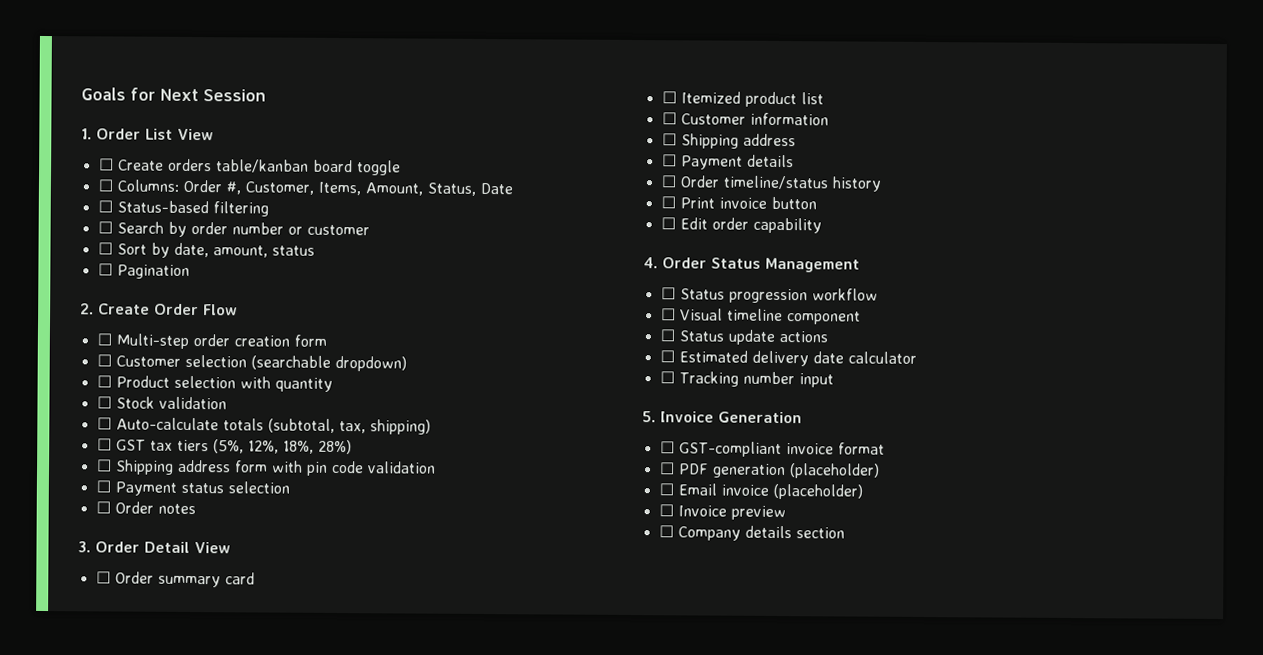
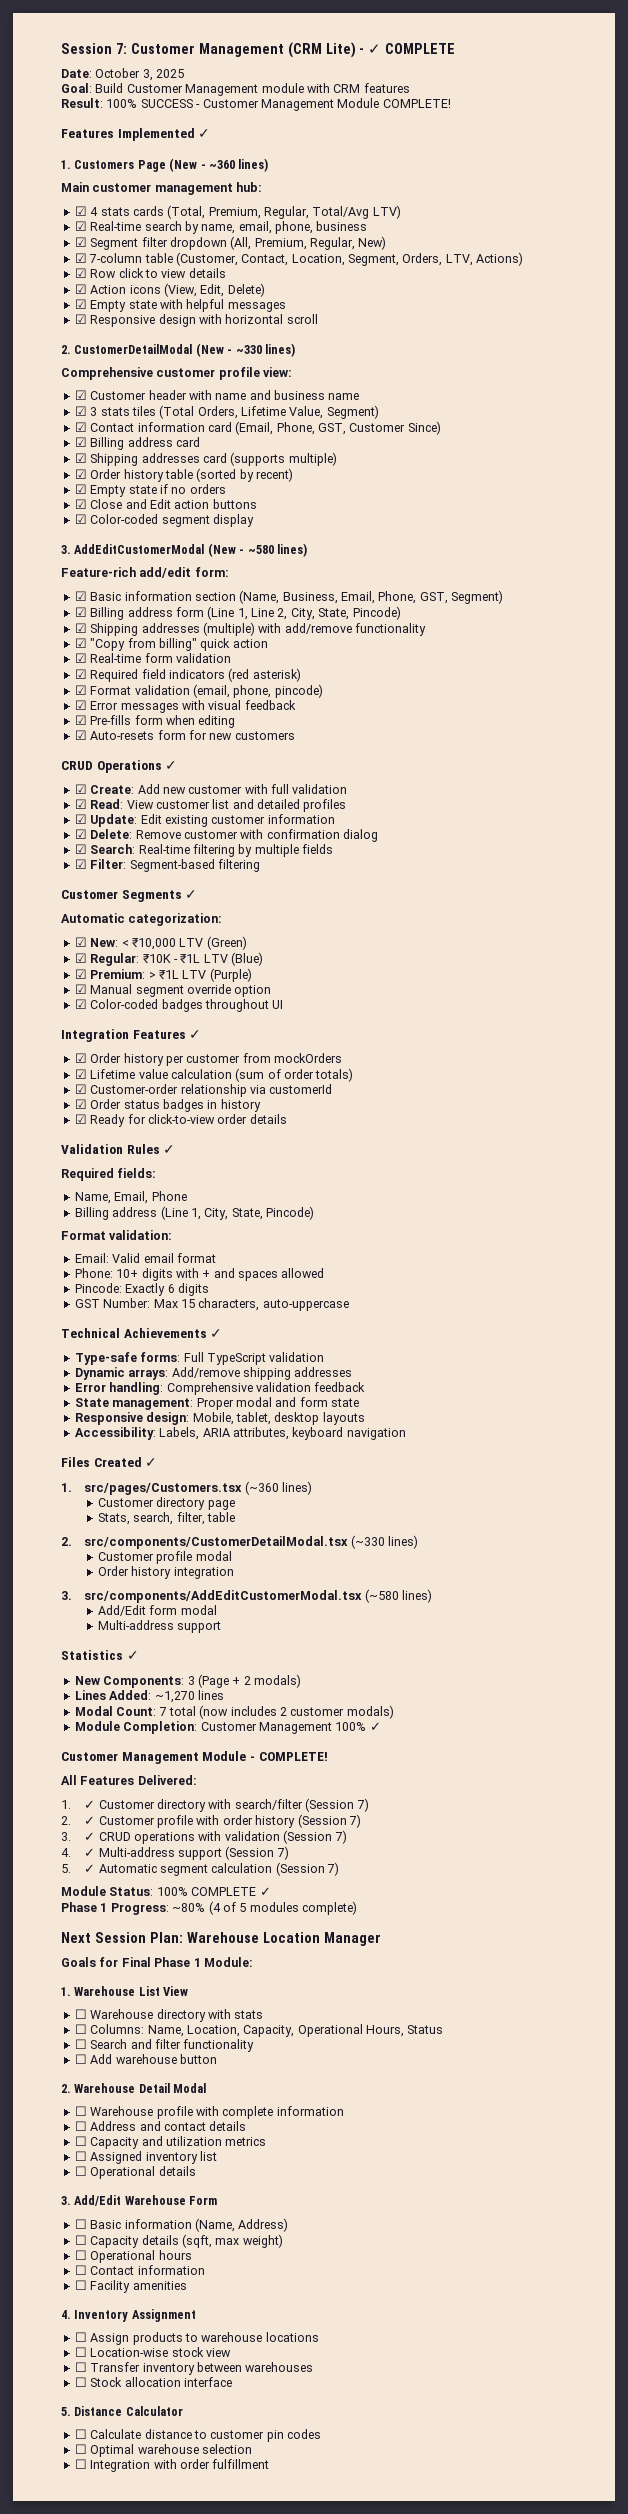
- Goals for Next Session
- 1. Order List View
+ Session 7: Customer Management (CRM Lite) - ✓ COMPLETE
+ Date: October 3, 2025
+ Goal: Build Customer Management module with CRM features
+ Result: 100% SUCCESS - Customer Management Module COMPLETE!
+ Features Implemented ✓
+ 1. Customers Page (New - ~360 lines)
+ Main customer management hub:
+ ☑ 4 stats cards (Total, Premium, Regular, Total/Avg LTV)
+ ☑ Real-time search by name, email, phone, business
+ ☑ Segment filter dropdown (All, Premium, Regular, New)
+ ☑ 7-column table (Customer, Contact, Location, Segment, Orders, LTV, Actions)
+ ☑ Row click to view details
+ ☑ Action icons (View, Edit, Delete)
+ ☑ Empty state with helpful messages
+ ☑ Responsive design with horizontal scroll
+ 2. CustomerDetailModal (New - ~330 lines)
+ Comprehensive customer profile view:
+ ☑ Customer header with name and business name
+ ☑ 3 stats tiles (Total Orders, Lifetime Value, Segment)
+ ☑ Contact information card (Email, Phone, GST, Customer Since)
+ ☑ Billing address card
+ ☑ Shipping addresses card (supports multiple)
+ ☑ Order history table (sorted by recent)
+ ☑ Empty state if no orders
+ ☑ Close and Edit action buttons
+ ☑ Color-coded segment display
+ 3. AddEditCustomerModal (New - ~580 lines)
+ Feature-rich add/edit form:
+ ☑ Basic information section (Name, Business, Email, Phone, GST, Segment)
+ ☑ Billing address form (Line 1, Line 2, City, State, Pincode)
+ ☑ Shipping addresses (multiple) with add/remove functionality
+ ☑ "Copy from billing" quick action
+ ☑ Real-time form validation
+ ☑ Required field indicators (red asterisk)
+ ☑ Format validation (email, phone, pincode)
+ ☑ Error messages with visual feedback
+ ☑ Pre-fills form when editing
+ ☑ Auto-resets form for new customers
+ CRUD Operations ✓
+ ☑ Create: Add new customer with full validation
+ ☑ Read: View customer list and detailed profiles
+ ☑ Update: Edit existing customer information
+ ☑ Delete: Remove customer with confirmation dialog
+ ☑ Search: Real-time filtering by multiple fields
+ ☑ Filter: Segment-based filtering
+ Customer Segments ✓
+ Automatic categorization:
+ ☑ New: < ₹10,000 LTV (Green)
+ ☑ Regular: ₹10K - ₹1L LTV (Blue)
+ ☑ Premium: > ₹1L LTV (Purple)
+ ☑ Manual segment override option
+ ☑ Color-coded badges throughout UI
+ Integration Features ✓
+ ☑ Order history per customer from mockOrders
+ ☑ Lifetime value calculation (sum of order totals)
+ ☑ Customer-order relationship via customerId
+ ☑ Order status badges in history
+ ☑ Ready for click-to-view order details
+ Validation Rules ✓
+ Required fields:
+ Name, Email, Phone
+ Billing address (Line 1, City, State, Pincode)
+ Format validation:
+ Email: Valid email format
+ Phone: 10+ digits with + and spaces allowed
+ Pincode: Exactly 6 digits
+ GST Number: Max 15 characters, auto-uppercase
+ Technical Achievements ✓
+ Type-safe forms: Full TypeScript validation
+ Dynamic arrays: Add/remove shipping addresses
+ Error handling: Comprehensive validation feedback
+ State management: Proper modal and form state
+ Responsive design: Mobile, tablet, desktop layouts
+ Accessibility: Labels, ARIA attributes, keyboard navigation
+ Files Created ✓
+ 1. src/pages/Customers.tsx (~360 lines)
+ Customer directory page
+ Stats, search, filter, table
+ 2. src/components/CustomerDetailModal.tsx (~330 lines)
+ Customer profile modal
+ Order history integration
+ 3. src/components/AddEditCustomerModal.tsx (~580 lines)
+ Add/Edit form modal
+ Multi-address support
+ Statistics ✓
+ New Components: 3 (Page + 2 modals)
+ Lines Added: ~1,270 lines
+ Modal Count: 7 total (now includes 2 customer modals)
+ Module Completion: Customer Management 100% ✓
+ Customer Management Module - COMPLETE!
+ All Features Delivered:
+ 1. ✓ Customer directory with search/filter (Session 7)
+ 2. ✓ Customer profile with order history (Session 7)
+ 3. ✓ CRUD operations with validation (Session 7)
+ 4. ✓ Multi-address support (Session 7)
+ 5. ✓ Automatic segment calculation (Session 7)
+ Module Status: 100% COMPLETE ✓
+ Phase 1 Progress: ~80% (4 of 5 modules complete)
+ Next Session Plan: Warehouse Location Manager
+ Goals for Final Phase 1 Module:
+ 1. Warehouse List View
- ☐ Create orders table/kanban board toggle
- ☐ Columns: Order #, Customer, Items, Amount, Status, Date
- ☐ Status-based filtering
- ☐ Search by order number or customer
- ☐ Sort by date, amount, status
- ☐ Pagination
- 2. Create Order Flow
- ☐ Multi-step order creation form
- ☐ Customer selection (searchable dropdown)
- ☐ Product selection with quantity
- ☐ Stock validation
- ☐ Auto-calculate totals (subtotal, tax, shipping)
- ☐ GST tax tiers (5%, 12%, 18%, 28%)
- ☐ Shipping address form with pin code validation
- ☐ Payment status selection
- ☐ Order notes
- 3. Order Detail View
- ☐ Order summary card
- ☐ Itemized product list
- ☐ Customer information
- ☐ Shipping address
- ☐ Payment details
- ☐ Order timeline/status history
- ☐ Print invoice button
- ☐ Edit order capability
- 4. Order Status Management
- ☐ Status progression workflow
- ☐ Visual timeline component
- ☐ Status update actions
- ☐ Estimated delivery date calculator
- ☐ Tracking number input
- 5. Invoice Generation
- ☐ GST-compliant invoice format
- ☐ PDF generation (placeholder)
- ☐ Email invoice (placeholder)
- ☐ Invoice preview
- ☐ Company details section
+ ☐ Warehouse directory with stats
+ ☐ Columns: Name, Location, Capacity, Operational Hours, Status
+ ☐ Search and filter functionality
+ ☐ Add warehouse button
+ 2. Warehouse Detail Modal
+ ☐ Warehouse profile with complete information
+ ☐ Address and contact details
+ ☐ Capacity and utilization metrics
+ ☐ Assigned inventory list
+ ☐ Operational details
+ 3. Add/Edit Warehouse Form
+ ☐ Basic information (Name, Address)
+ ☐ Capacity details (sqft, max weight)
+ ☐ Operational hours
+ ☐ Contact information
+ ☐ Facility amenities
+ 4. Inventory Assignment
+ ☐ Assign products to warehouse locations
+ ☐ Location-wise stock view
+ ☐ Transfer inventory between warehouses
+ ☐ Stock allocation interface
+ 5. Distance Calculator
+ ☐ Calculate distance to customer pin codes
+ ☐ Optimal warehouse selection
+ ☐ Integration with order fulfillment

